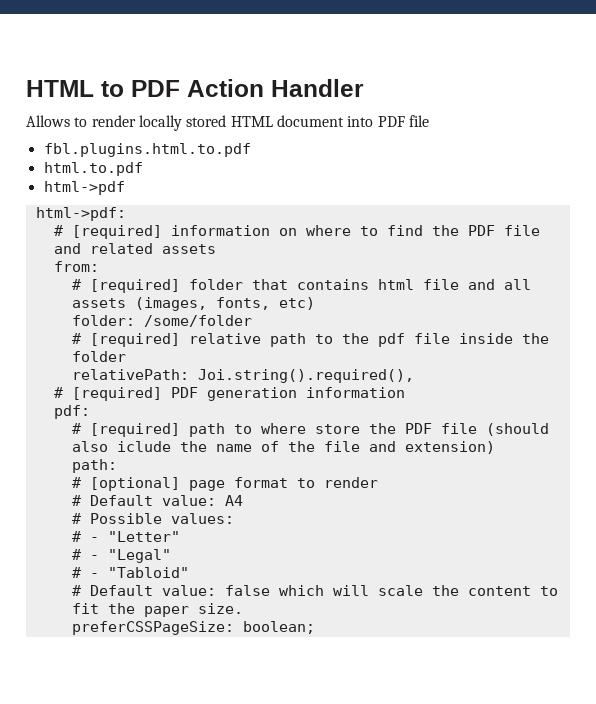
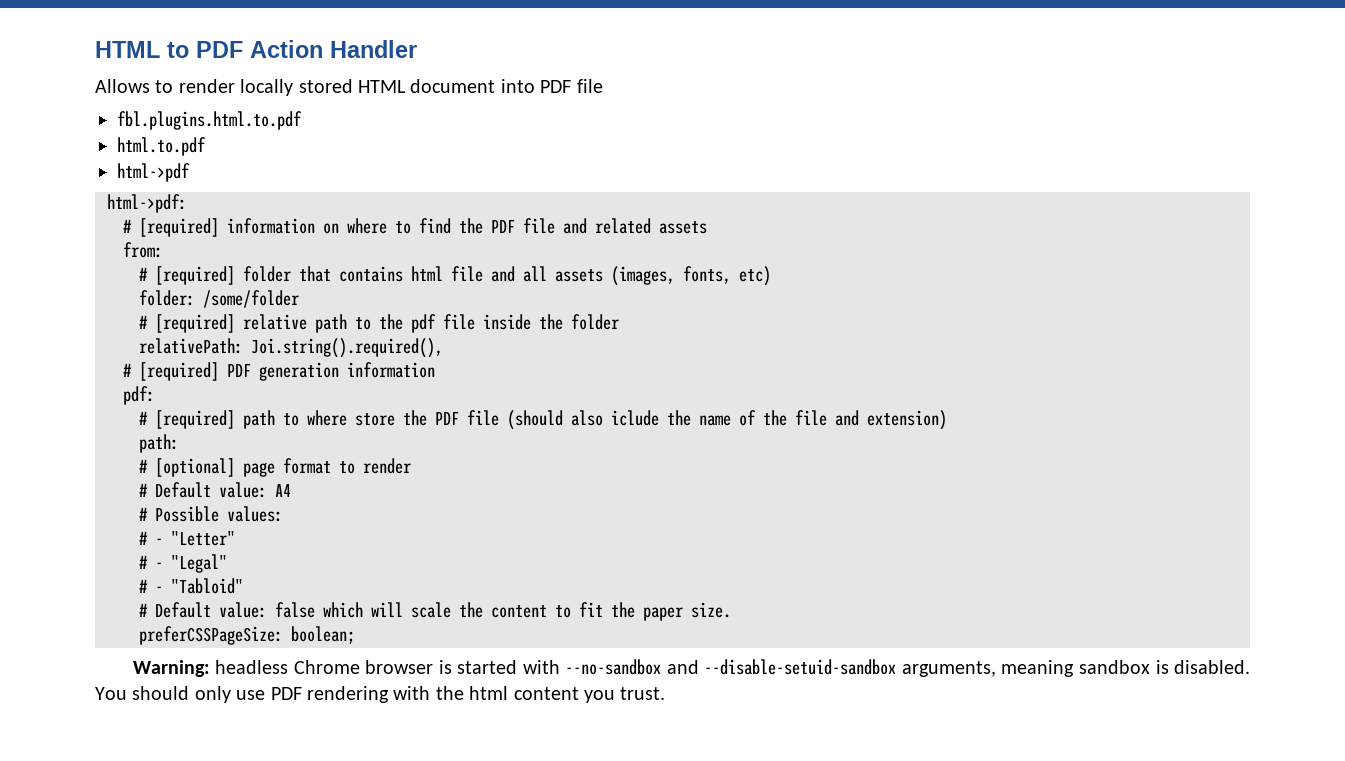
+ Warning: headless Chrome browser is started with --no-sandbox and --disable-setuid-sandbox arguments, meaning sandbox is disabled. You should only use PDF rendering with the html content you trust.

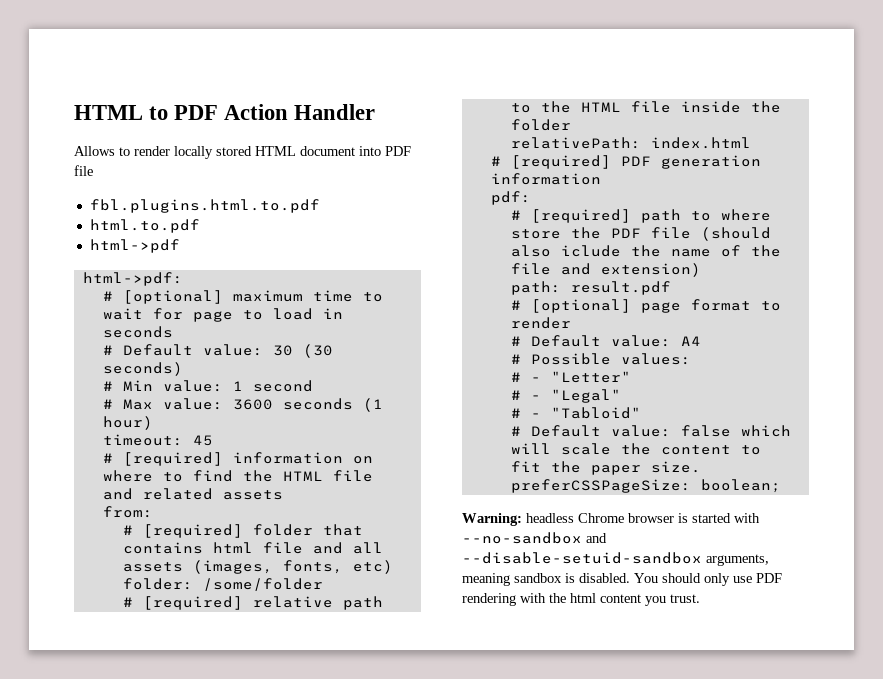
+ # [optional] maximum time to wait for page to load in seconds
+ # Default value: 30 (30 seconds)
+ # Min value: 1 second
+ # Max value: 3600 seconds (1 hour)
+ timeout: 45
- # [required] information on where to find the PDF file and related assets
+ # [required] information on where to find the HTML file and related assets
- # [required] relative path to the pdf file inside the folder
+ # [required] relative path to the HTML file inside the folder
- relativePath: Joi.string().required(),
+ relativePath: index.html
- path:
+ path: result.pdf

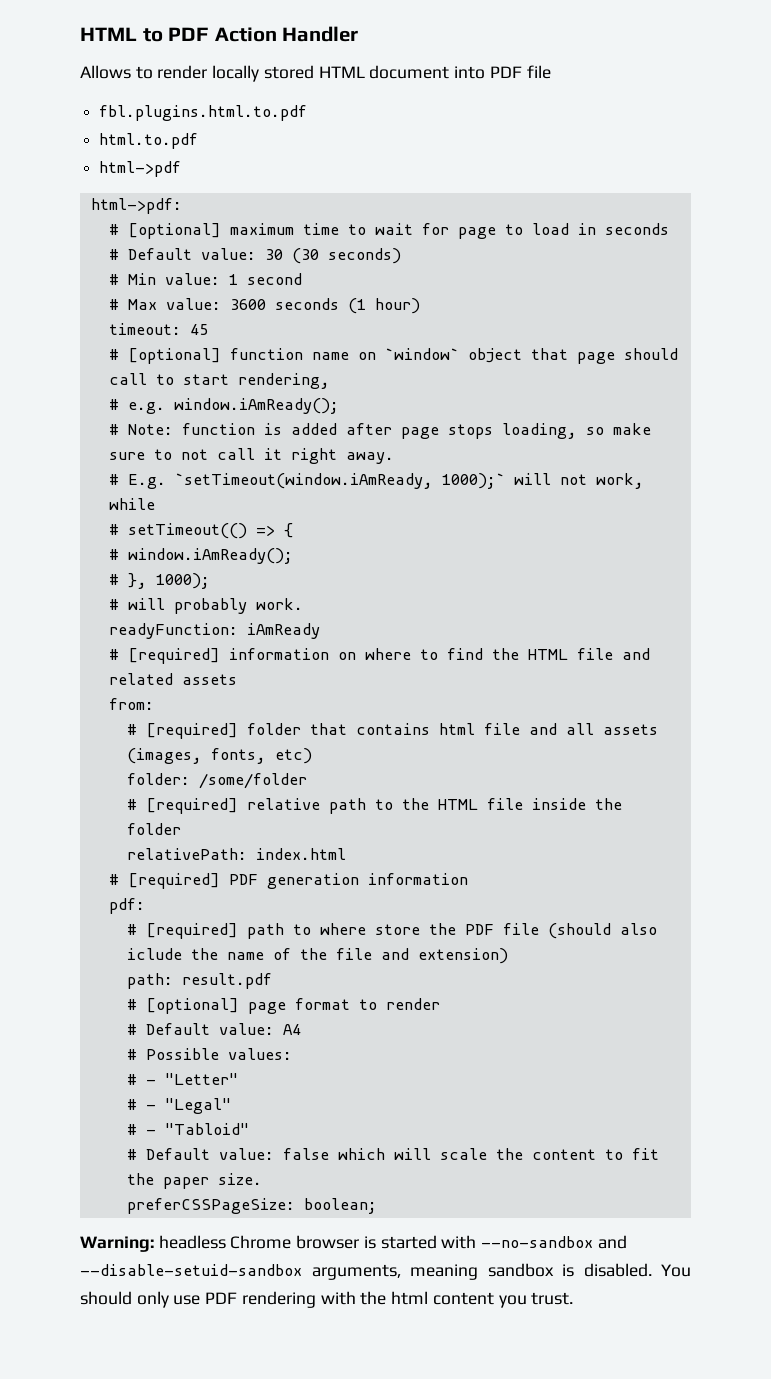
+ # [optional] function name on `window` object that page should call to start rendering,
+ # e.g. window.iAmReady();
+ # Note: function is added after page stops loading, so make sure to not call it right away.
+ # E.g. `setTimeout(window.iAmReady, 1000);` will not work, while
+ # setTimeout(() => {
+ # window.iAmReady();
+ # }, 1000);
+ # will probably work.
+ readyFunction: iAmReady

